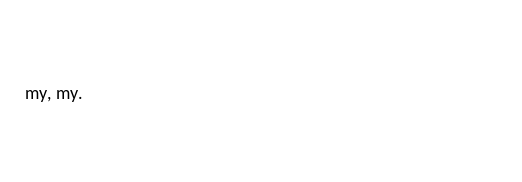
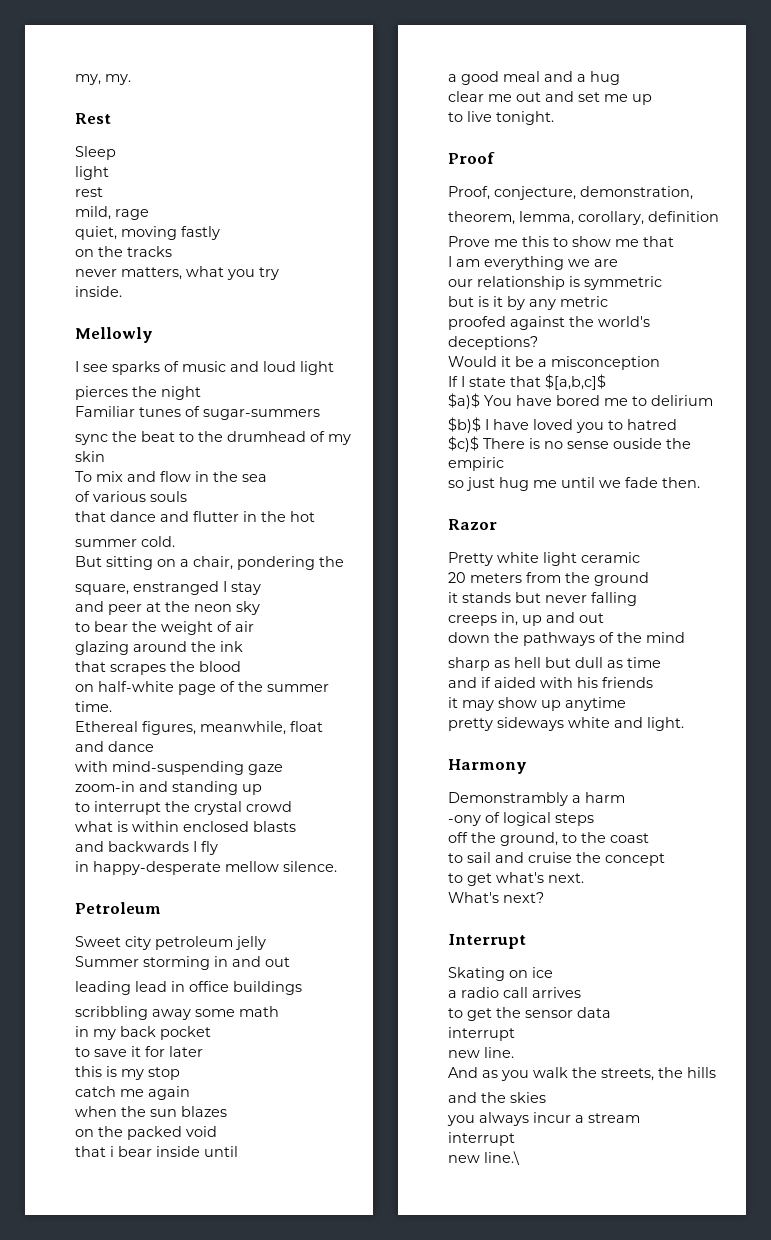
+ Rest
+ Sleep
+ light
+ rest
+ mild, rage
+ quiet, moving fastly
+ on the tracks
+ never matters, what you try
+ inside.
+ Mellowly
+ I see sparks of music and loud light
+ pierces the night
+ Familiar tunes of sugar-summers
+ sync the beat to the drumhead of my skin
+ To mix and flow in the sea
+ of various souls
+ that dance and flutter in the hot
+ summer cold.
+ But sitting on a chair, pondering the
+ square, enstranged I stay
+ and peer at the neon sky
+ to bear the weight of air
+ glazing around the ink
+ that scrapes the blood
+ on half-white page of the summer time.
+ Ethereal figures, meanwhile, float and dance
+ with mind-suspending gaze
+ zoom-in and standing up
+ to interrupt the crystal crowd
+ what is within enclosed blasts
+ and backwards I fly
+ in happy-desperate mellow silence.
+ Petroleum
+ Sweet city petroleum jelly
+ Summer storming in and out
+ leading lead in office buildings
+ scribbling away some math
+ in my back pocket
+ to save it for later
+ this is my stop
+ catch me again
+ when the sun blazes
+ on the packed void
+ that i bear inside until
+ a good meal and a hug
+ clear me out and set me up
+ to live tonight.
+ Proof
+ Proof, conjecture, demonstration,
+ theorem, lemma, corollary, definition
+ Prove me this to show me that
+ I am everything we are
+ our relationship is symmetric
+ but is it by any metric
+ proofed against the world's deceptions?
+ Would it be a misconception
+ If I state that $[a,b,c]$
+ $a)$ You have bored me to delirium
+ $b)$ I have loved you to hatred
+ $c)$ There is no sense ouside the empiric
+ so just hug me until we fade then.
+ Razor
+ Pretty white light ceramic
+ 20 meters from the ground
+ it stands but never falling
+ creeps in, up and out
+ down the pathways of the mind
+ sharp as hell but dull as time
+ and if aided with his friends
+ it may show up anytime
+ pretty sideways white and light.
+ Harmony
+ Demonstrambly a harm
+ -ony of logical steps
+ off the ground, to the coast
+ to sail and cruise the concept
+ to get what's next.
+ What's next?
+ Interrupt
+ Skating on ice
+ a radio call arrives
+ to get the sensor data
+ interrupt
+ new line.
+ And as you walk the streets, the hills
+ and the skies
+ you always incur a stream
+ interrupt
+ new line.\

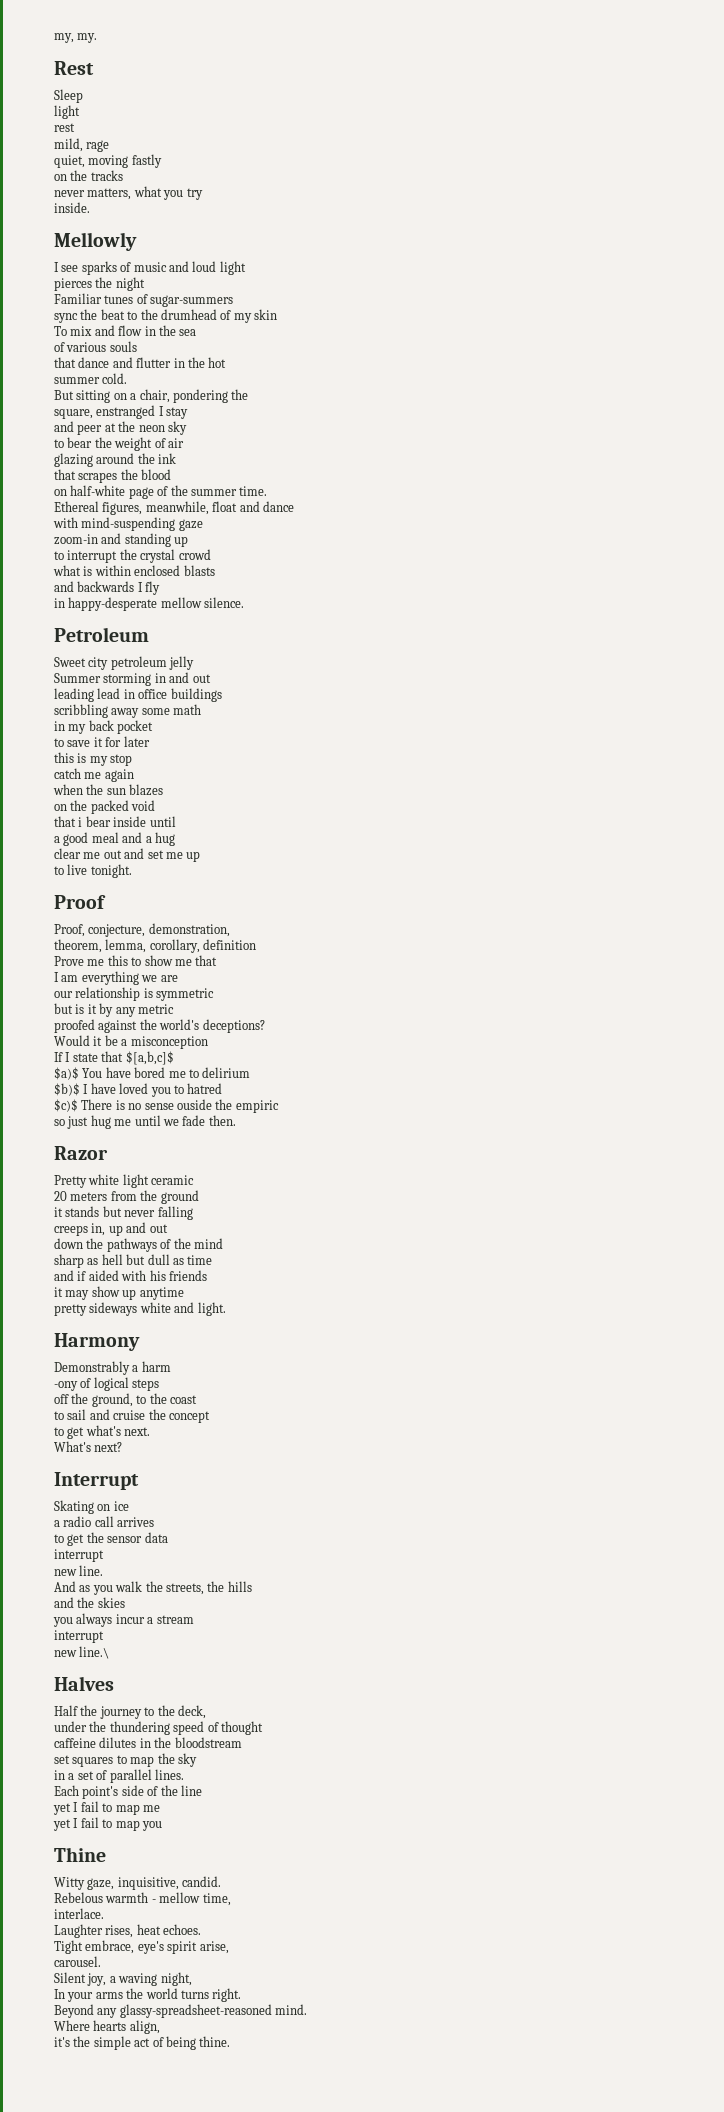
- Demonstrambly a harm
+ Demonstrably a harm
+ Halves
+ Half the journey to the deck,
+ under the thundering speed of thought
+ caffeine dilutes in the bloodstream
+ set squares to map the sky
+ in a set of parallel lines.
+ Each point's side of the line
+ yet I fail to map me
+ yet I fail to map you
+ Thine
+ Witty gaze, inquisitive, candid.
+ Rebelous warmth - mellow time,
+ interlace.
+ Laughter rises, heat echoes.
+ Tight embrace, eye's spirit arise,
+ carousel.
+ Silent joy, a waving night,
+ In your arms the world turns right.
+ Beyond any glassy-spreadsheet-reasoned mind.
+ Where hearts align,
+ it's the simple act of being thine.

